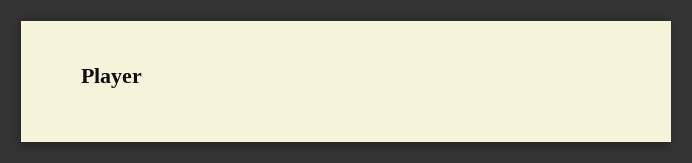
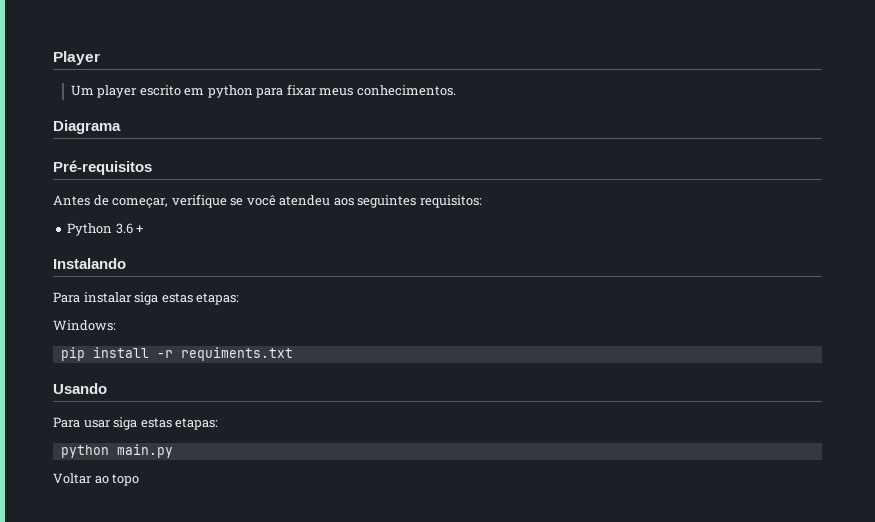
+ Um player escrito em python para fixar meus conhecimentos.
+ Diagrama
+ Pré-requisitos
+ Antes de começar, verifique se você atendeu aos seguintes requisitos:
+ Python 3.6 +
+ Instalando
+ Para instalar siga estas etapas:
+ Windows:
+ pip install -r requiments.txt
+ Usando
+ Para usar siga estas etapas:
+ python main.py
+ Voltar ao topo

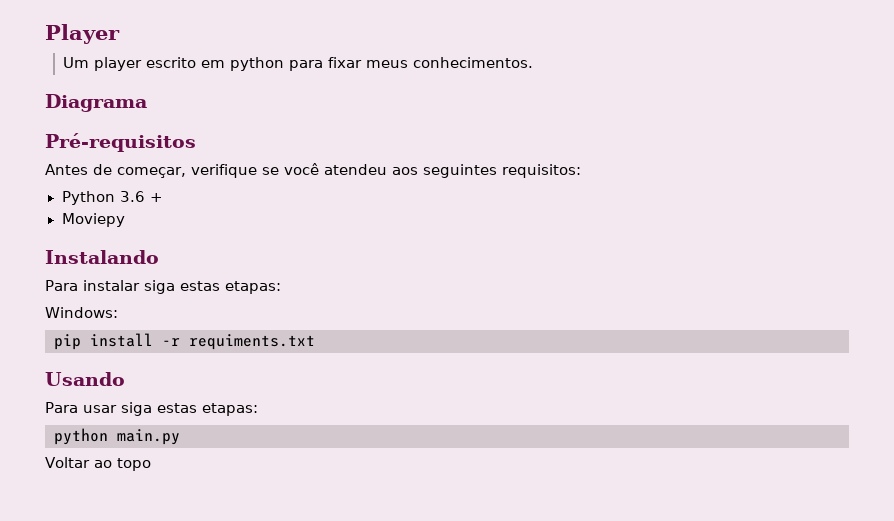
+ Moviepy

